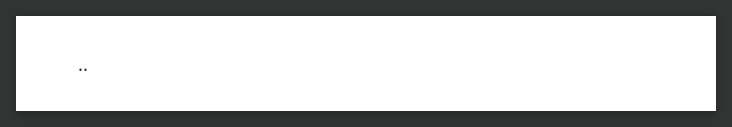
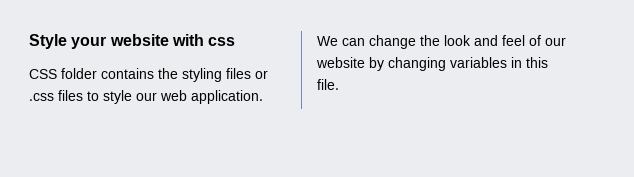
- ..
+ Style your website with css
+ CSS folder contains the styling files or .css files to style our web application. We can change the look and feel of our website by changing variables in this file.

